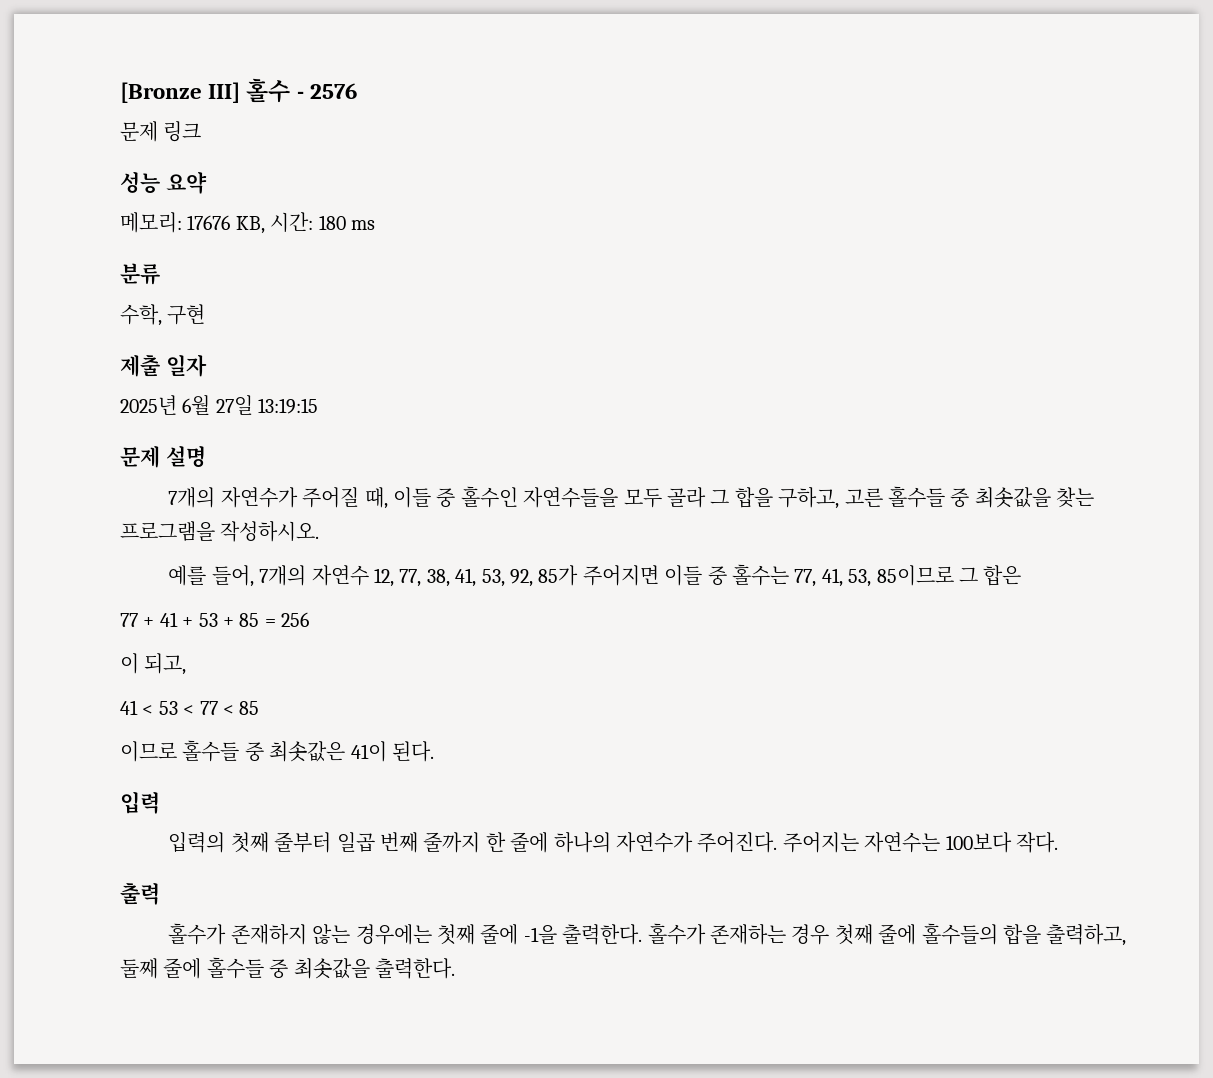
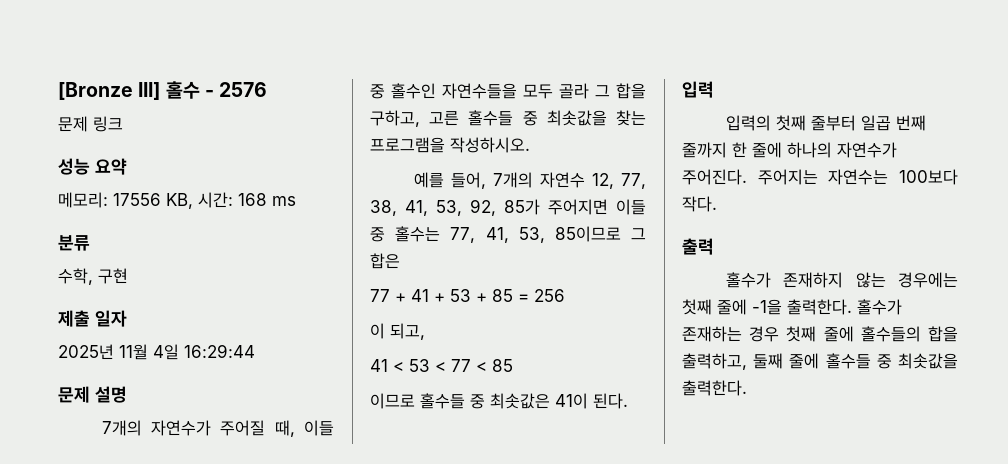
- 메모리: 17676 KB, 시간: 180 ms
+ 메모리: 17556 KB, 시간: 168 ms
- 2025년 6월 27일 13:19:15
+ 2025년 11월 4일 16:29:44

